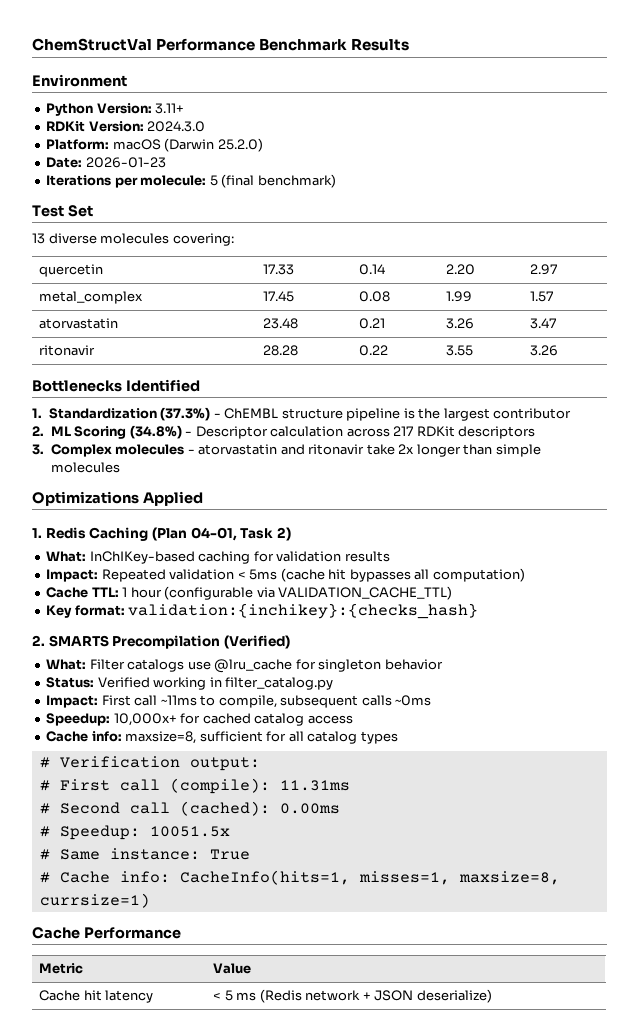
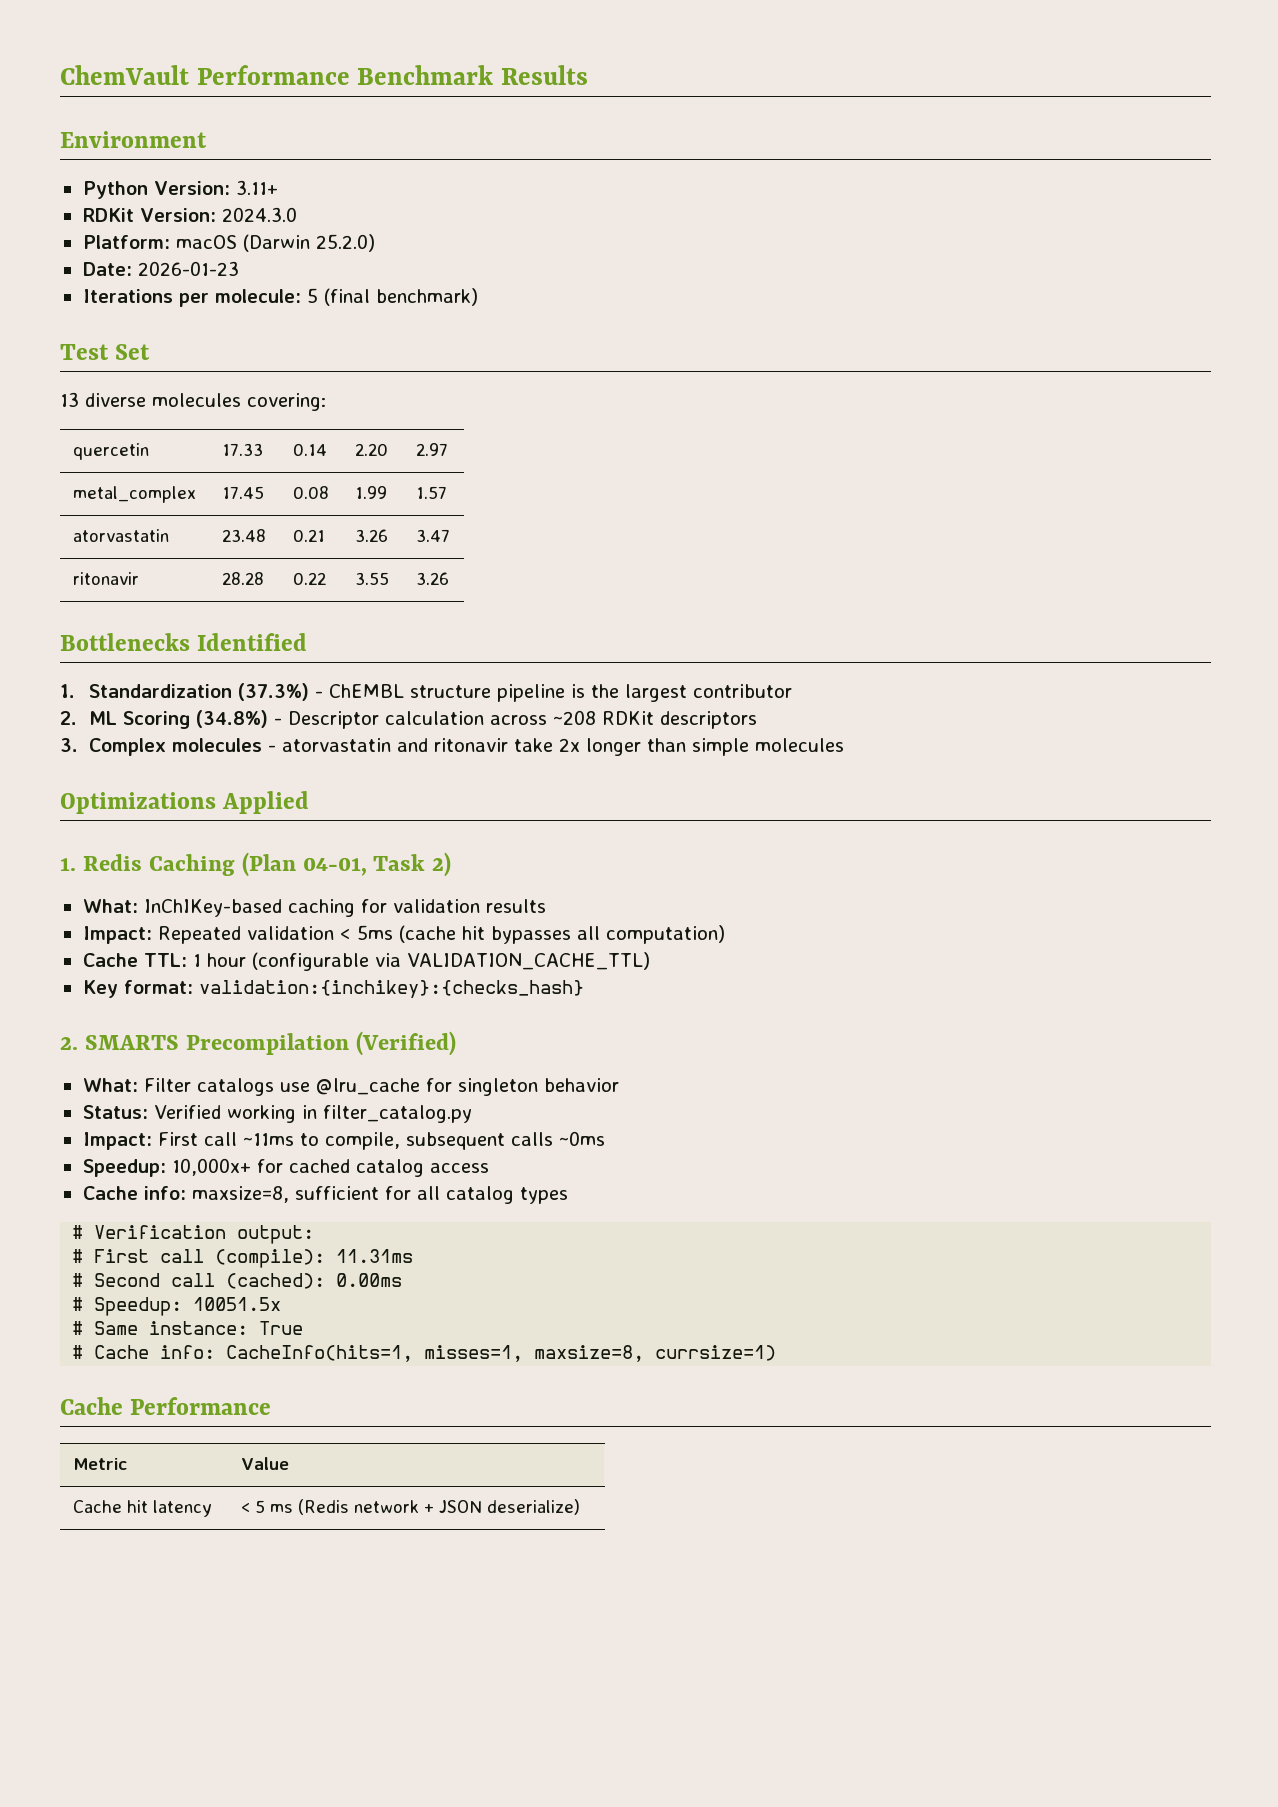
- ChemStructVal Performance Benchmark Results
+ ChemVault Performance Benchmark Results
- 2. ML Scoring (34.8%) - Descriptor calculation across 217 RDKit descriptors
+ 2. ML Scoring (34.8%) - Descriptor calculation across ~208 RDKit descriptors

